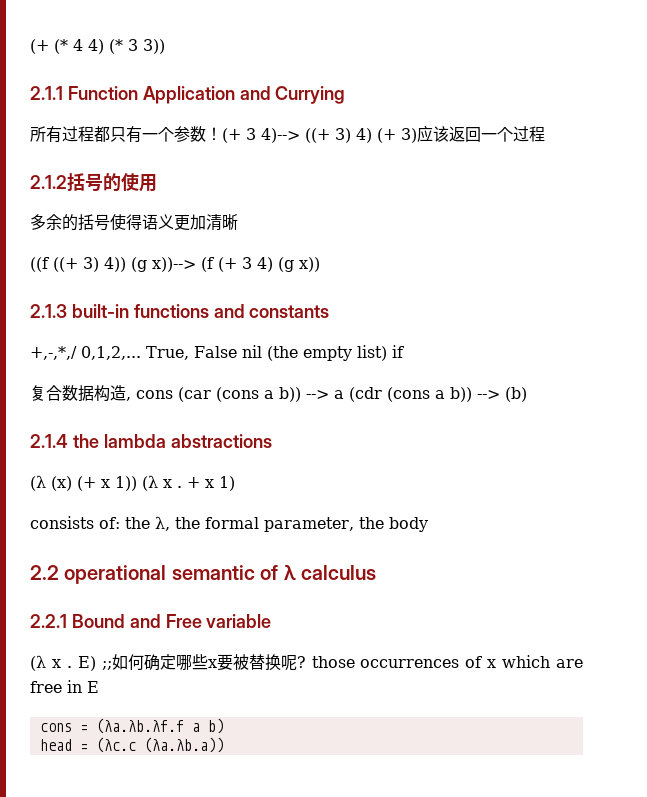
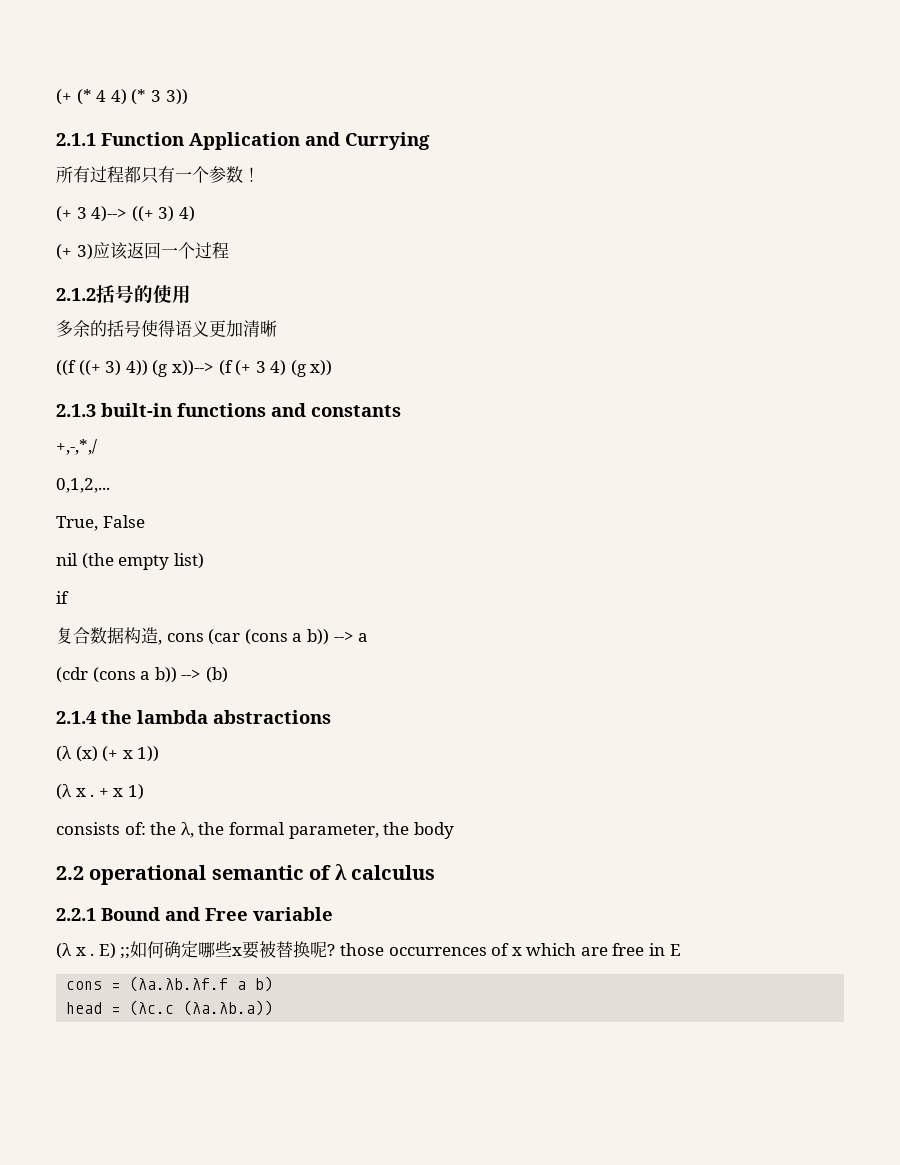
- 所有过程都只有一个参数！(+ 3 4)--> ((+ 3) 4) (+ 3)应该返回一个过程
+ 所有过程都只有一个参数！
+ (+ 3 4)--> ((+ 3) 4)
+ (+ 3)应该返回一个过程
- +,-,*,/ 0,1,2,... True, False nil (the empty list) if
+ +,-,*,/
+ 0,1,2,...
+ True, False
+ nil (the empty list)
+ if
- 复合数据构造, cons (car (cons a b)) --> a (cdr (cons a b)) --> (b)
+ 复合数据构造, cons (car (cons a b)) --> a
+ (cdr (cons a b)) --> (b)
- (λ (x) (+ x 1)) (λ x .
+ (λ (x) (+ x 1))
+ (λ x .

